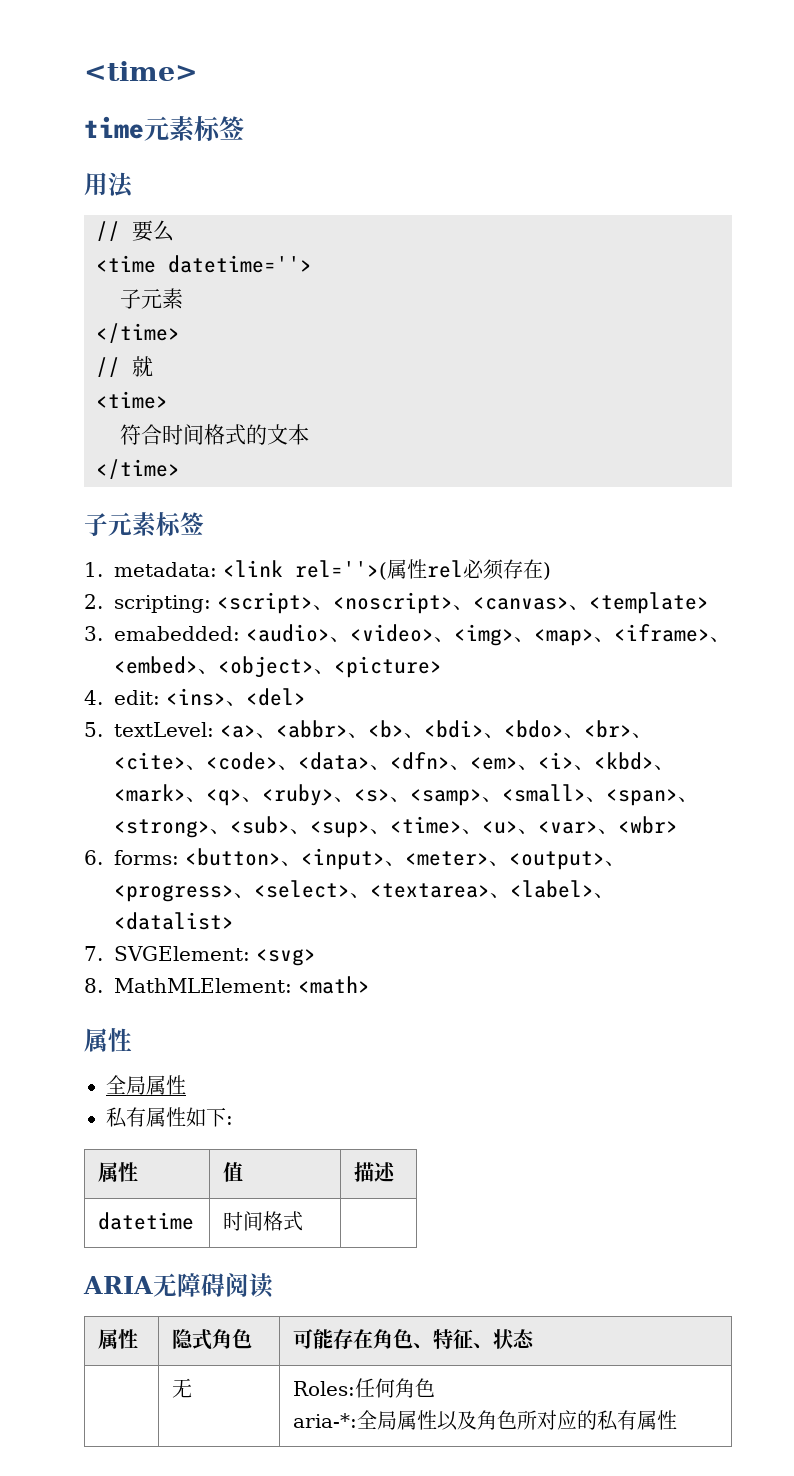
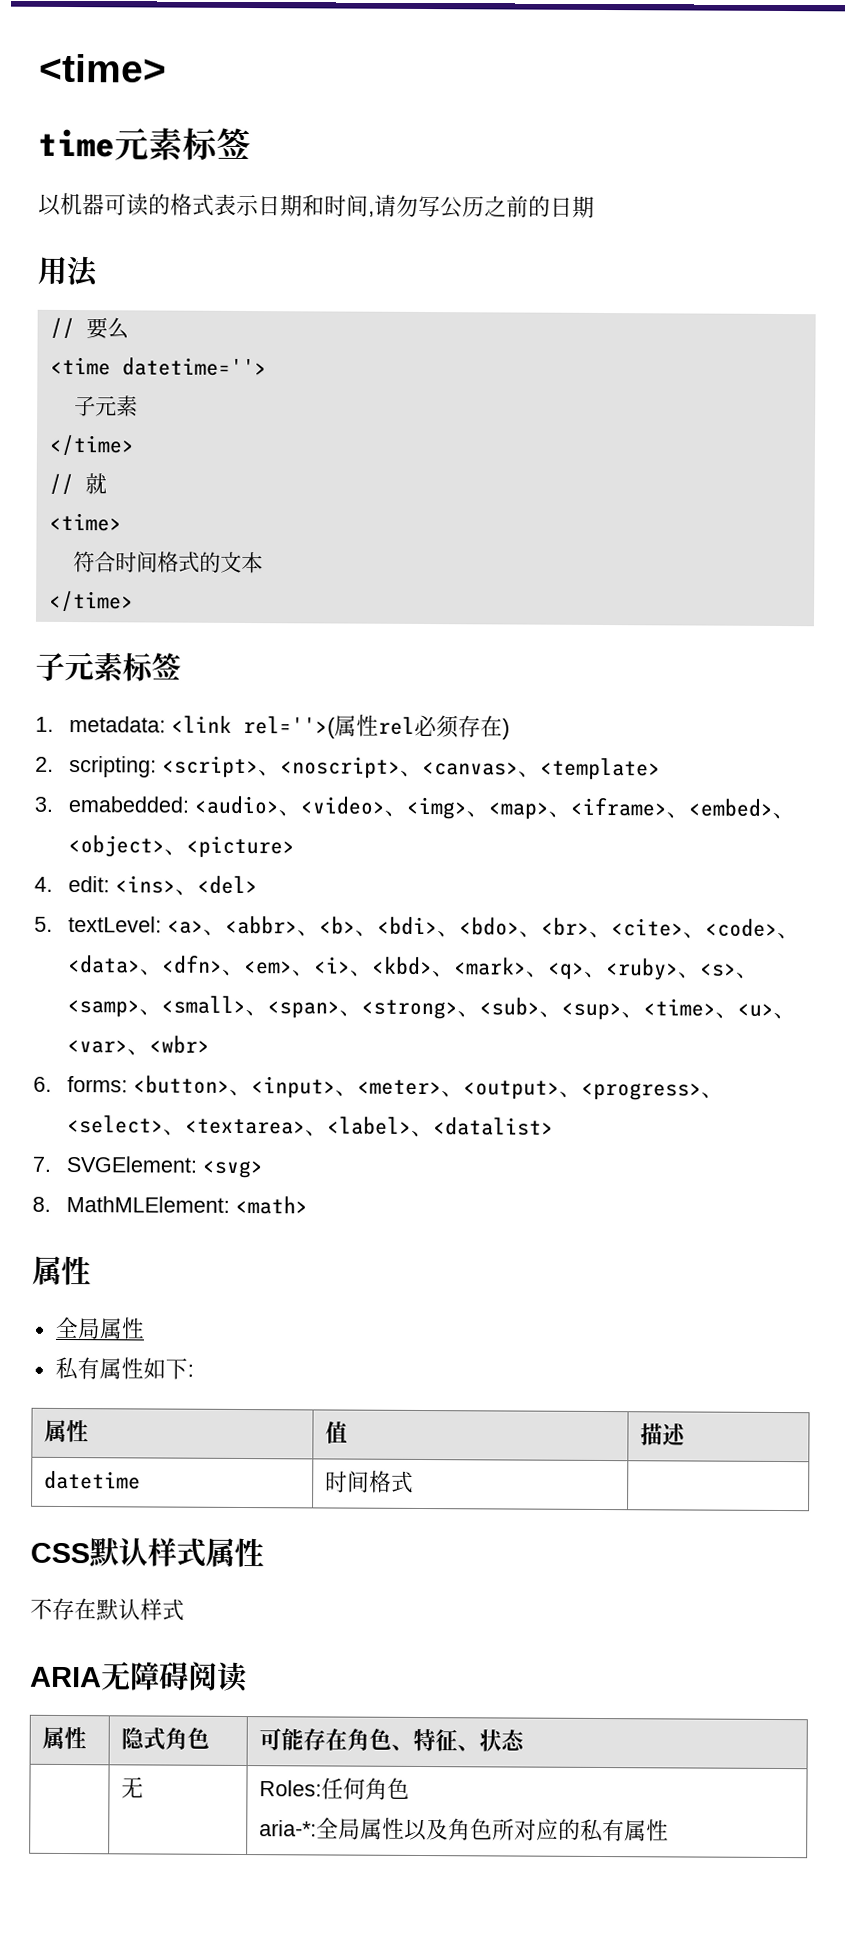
+ 以机器可读的格式表示日期和时间,请勿写公历之前的日期
+ CSS默认样式属性
+ 不存在默认样式

